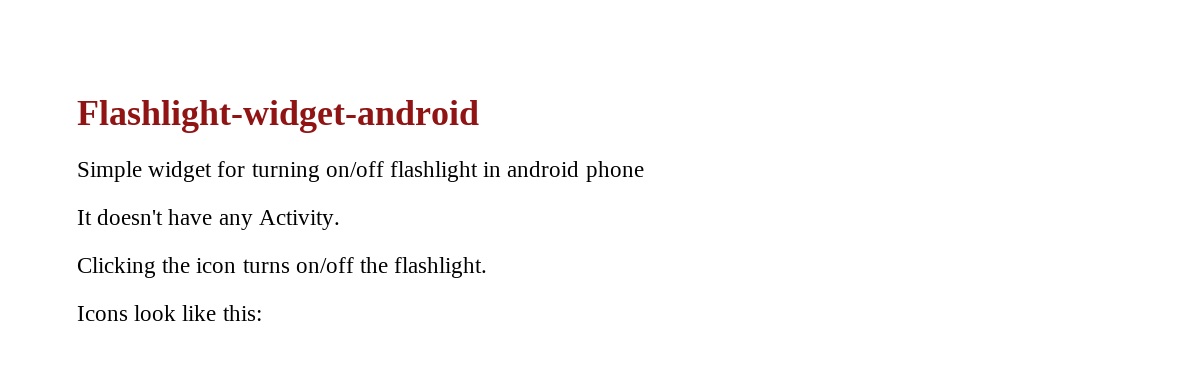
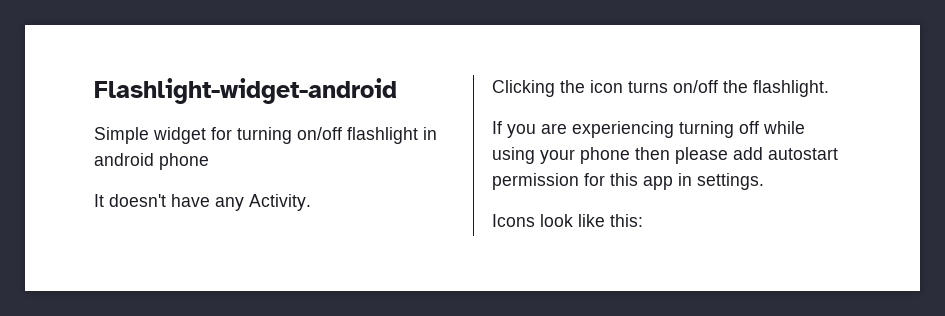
+ If you are experiencing turning off while using your phone then please add autostart permission for this app in settings.

